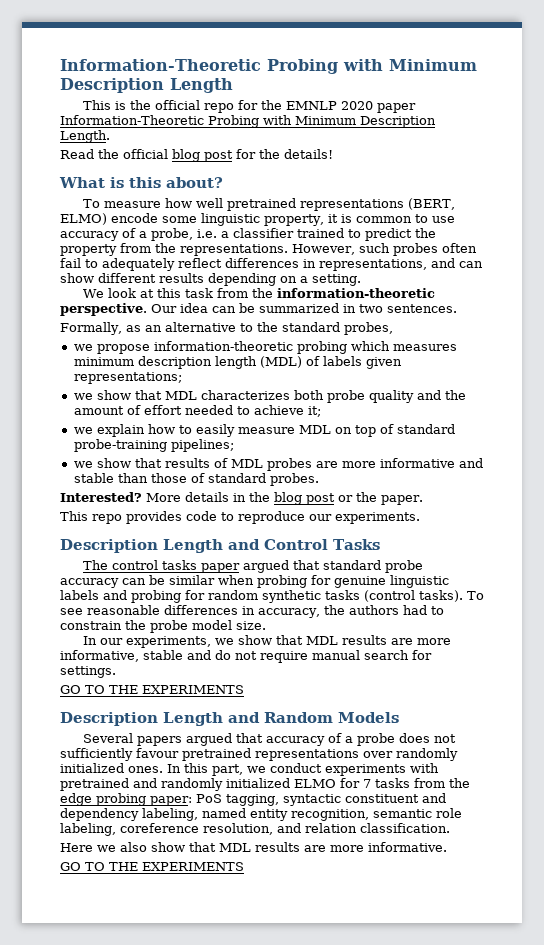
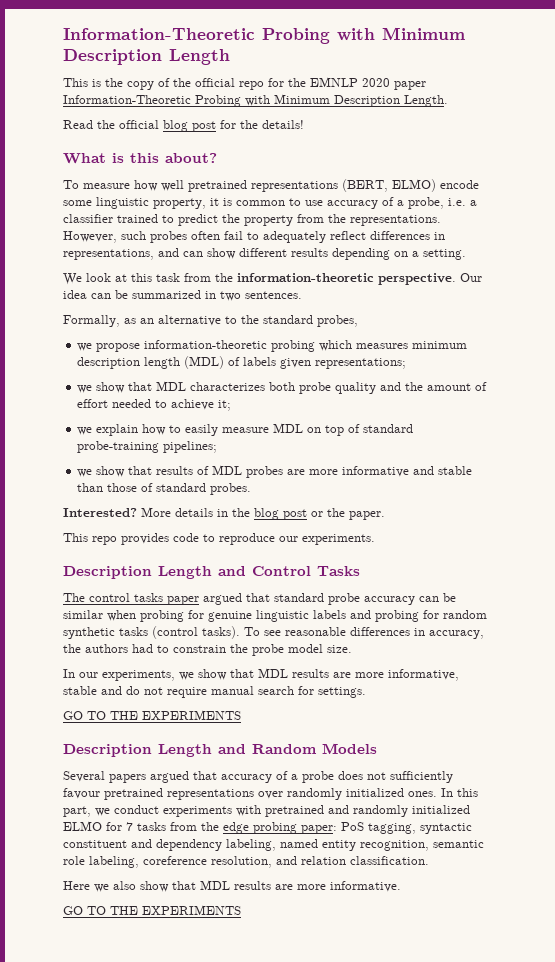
- This is the official repo for the EMNLP 2020 paper Information-Theoretic Probing with Minimum Description Length.
+ This is the copy of the official repo for the EMNLP 2020 paper Information-Theoretic Probing with Minimum Description Length.

